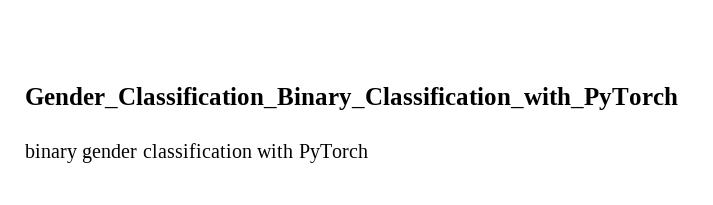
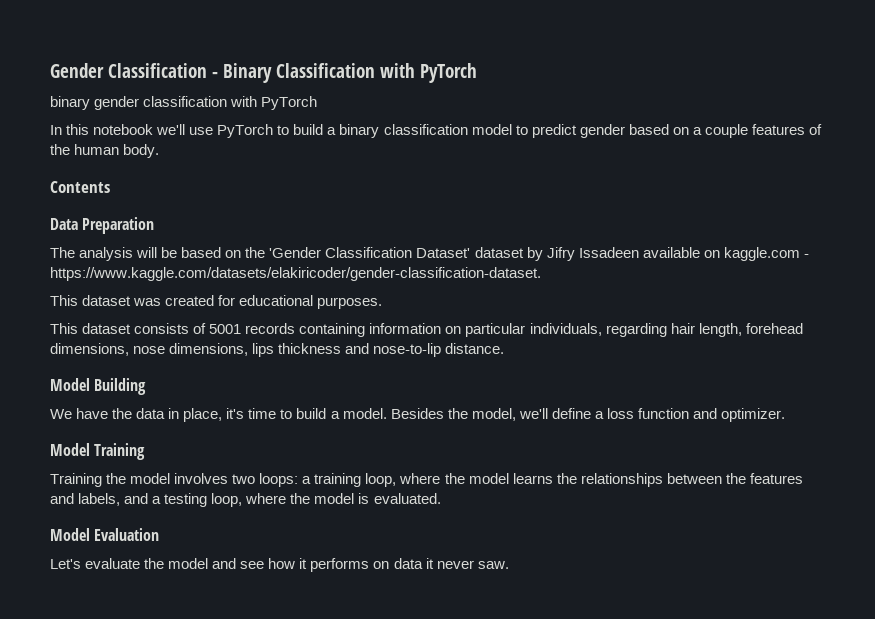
- Gender_Classification_Binary_Classification_with_PyTorch
+ Gender Classification - Binary Classification with PyTorch
+ In this notebook we'll use PyTorch to build a binary classification model to predict gender based on a couple features of the human body.
+ Contents
+ Data Preparation
+ The analysis will be based on the 'Gender Classification Dataset' dataset by Jifry Issadeen available on kaggle.com - https://www.kaggle.com/datasets/elakiricoder/gender-classification-dataset.
+ This dataset was created for educational purposes.
+ This dataset consists of 5001 records containing information on particular individuals, regarding hair length, forehead dimensions, nose dimensions, lips thickness and nose-to-lip distance.
+ Model Building
+ We have the data in place, it's time to build a model. Besides the model, we'll define a loss function and optimizer.
+ Model Training
+ Training the model involves two loops: a training loop, where the model learns the relationships between the features and labels, and a testing loop, where the model is evaluated.
+ Model Evaluation
+ Let's evaluate the model and see how it performs on data it never saw.

